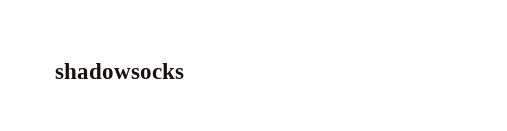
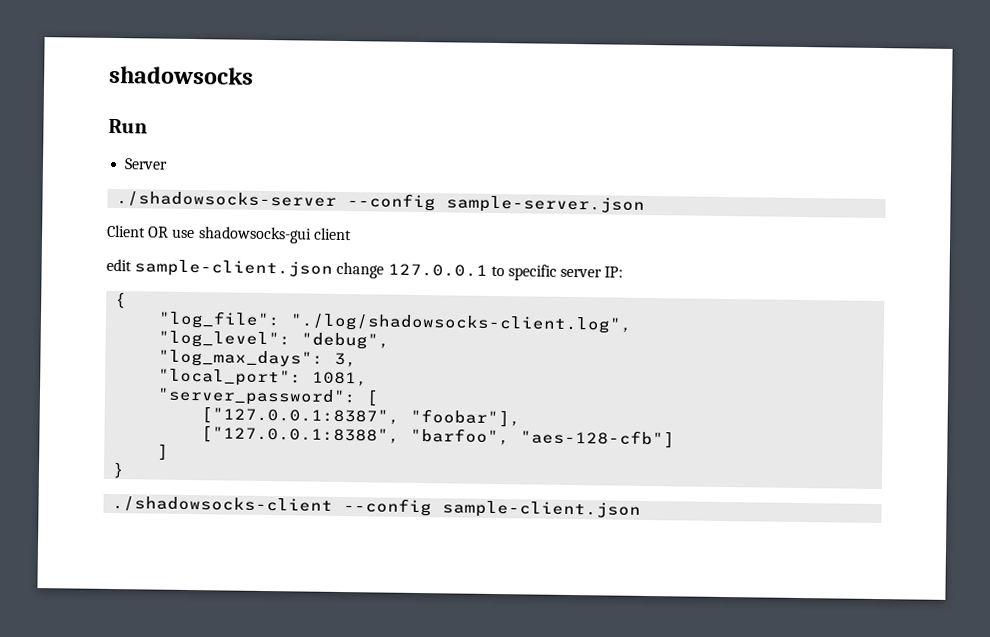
+ Run
+ Server
+ ./shadowsocks-server --config sample-server.json
+ Client OR use shadowsocks-gui client
+ edit sample-client.json change 127.0.0.1 to specific server IP:
+ {
+ "log_file": "./log/shadowsocks-client.log",
+ "log_level": "debug",
+ "log_max_days": 3,
+ "local_port": 1081,
+ "server_password": [
+ ["127.0.0.1:8387", "foobar"],
+ ["127.0.0.1:8388", "barfoo", "aes-128-cfb"]
+ ]
+ }
+ ./shadowsocks-client --config sample-client.json

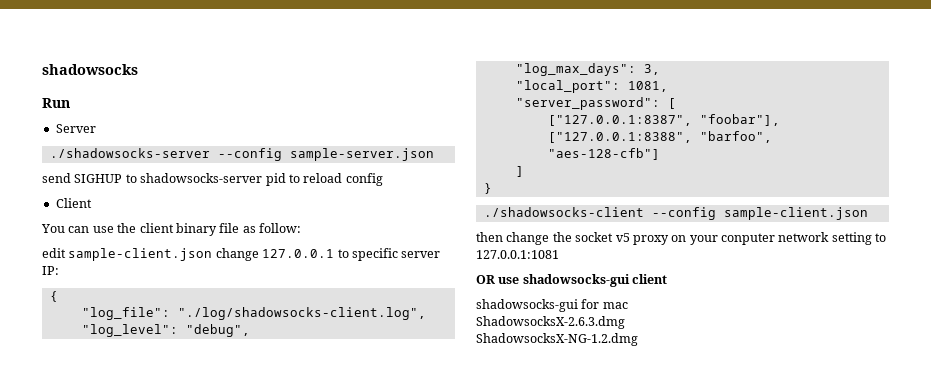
- Client OR use shadowsocks-gui client
+ send SIGHUP to shadowsocks-server pid to reload config
+ Client
+ You can use the client binary file as follow:
+ then change the socket v5 proxy on your conputer network setting to 127.0.0.1:1081
+ OR use shadowsocks-gui client
+ shadowsocks-gui for mac
+ ShadowsocksX-2.6.3.dmg
+ ShadowsocksX-NG-1.2.dmg

